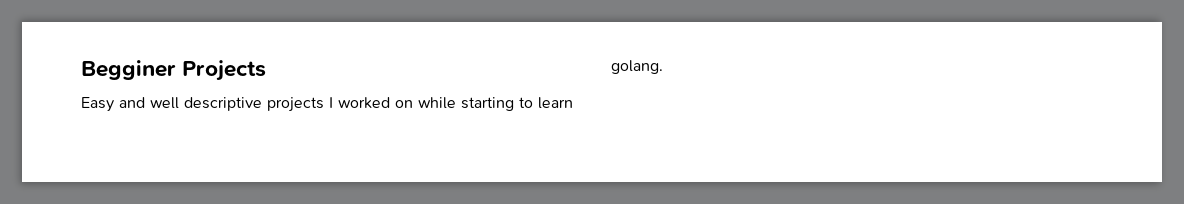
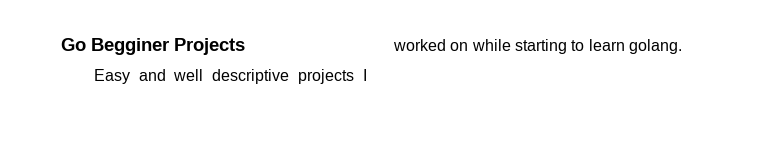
- Begginer Projects
+ Go Begginer Projects

